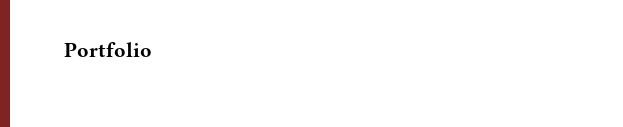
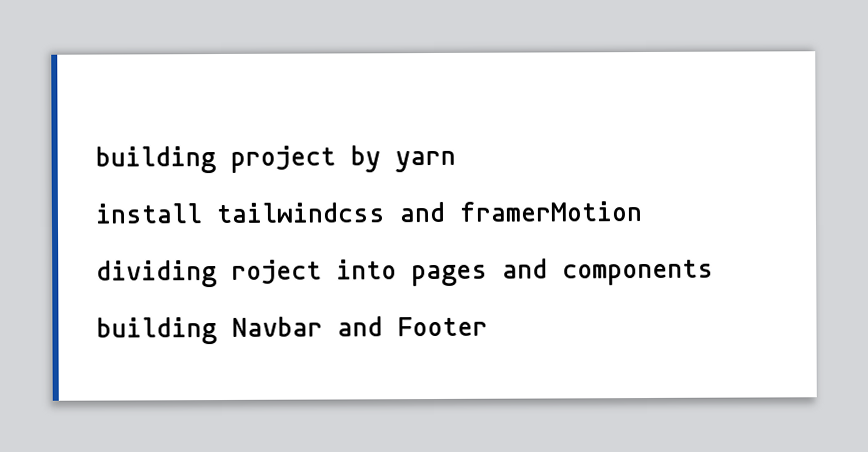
- Portfolio
+ building project by yarn
+ install tailwindcss and framerMotion
+ dividing roject into pages and components
+ building Navbar and Footer

